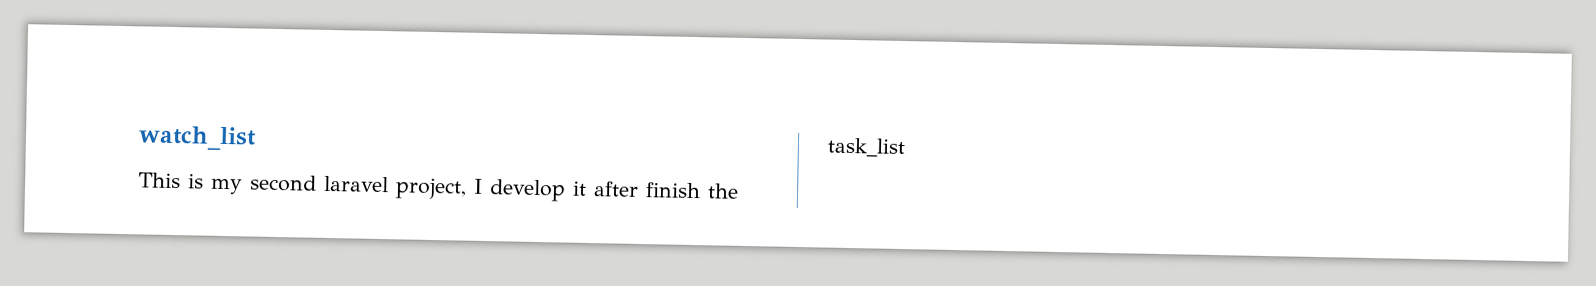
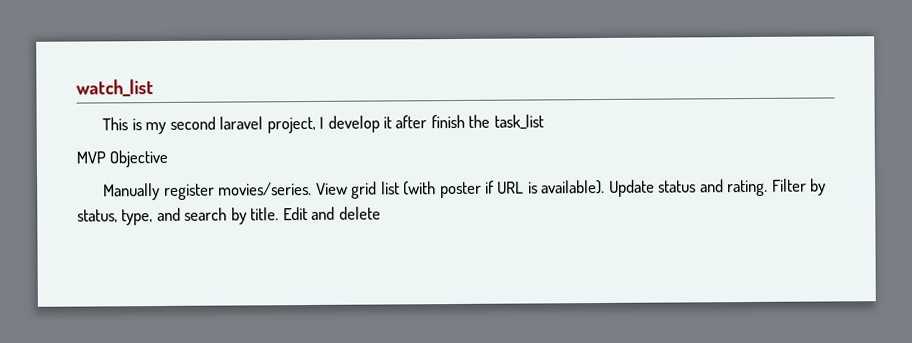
+ MVP Objective
+ Manually register movies/series. View grid list (with poster if URL is available). Update status and rating. Filter by status, type, and search by title. Edit and delete

